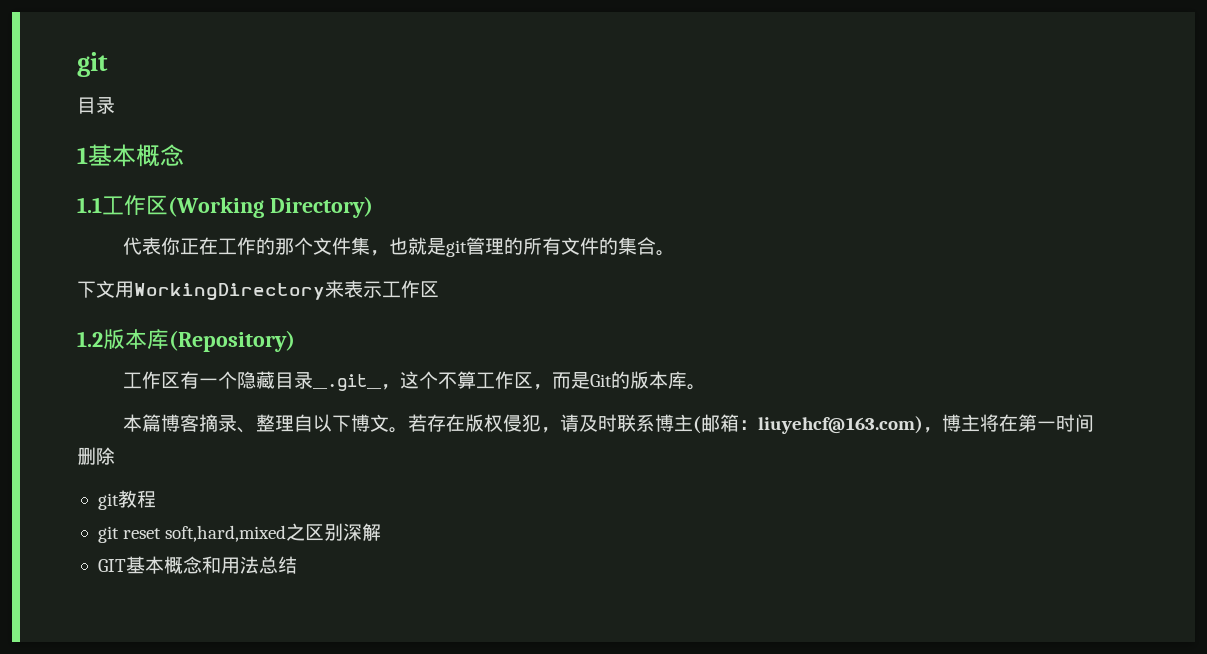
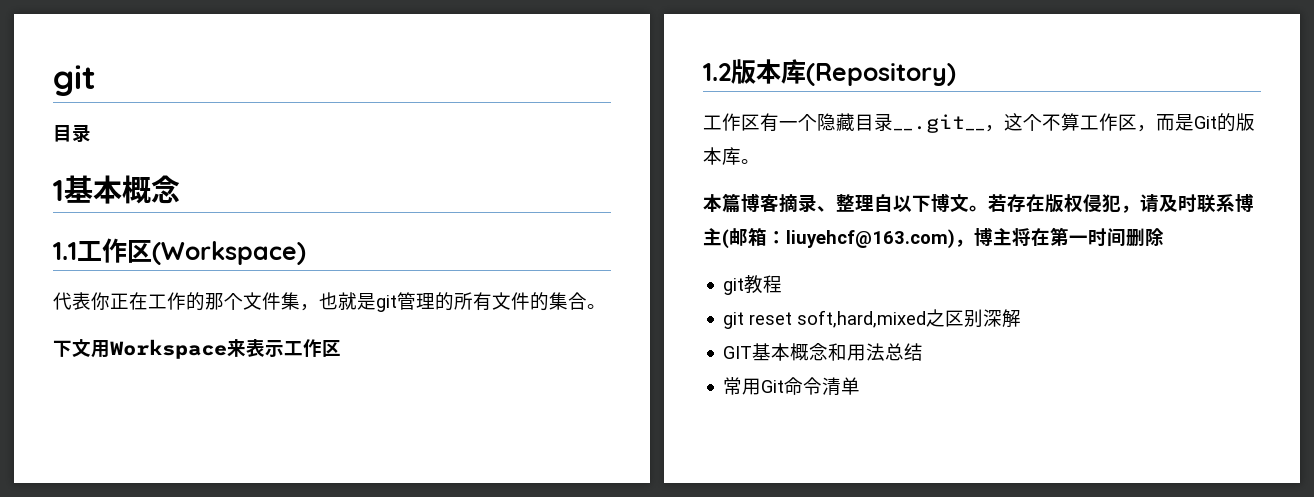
- 1.1工作区(Working Directory)
+ 1.1工作区(Workspace)
- 下文用WorkingDirectory来表示工作区
+ 下文用Workspace来表示工作区
+ 常用Git命令清单

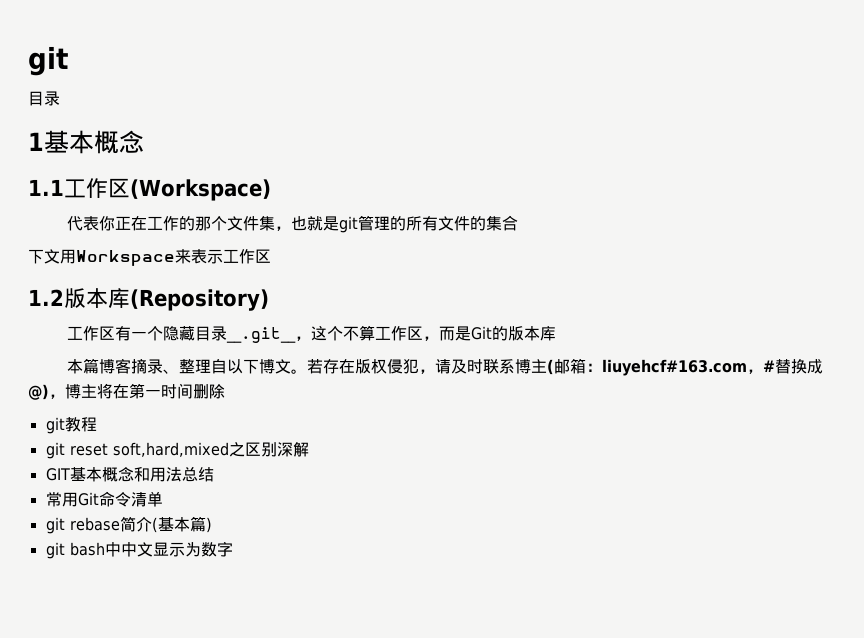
- 代表你正在工作的那个文件集，也就是git管理的所有文件的集合。
+ 代表你正在工作的那个文件集，也就是git管理的所有文件的集合
- 工作区有一个隐藏目录__.git__，这个不算工作区，而是Git的版本库。
+ 工作区有一个隐藏目录__.git__，这个不算工作区，而是Git的版本库
- 若存在版权侵犯，请及时联系博主(邮箱：liuyehcf@163.com)，博主将在第一时间删除
+ 若存在版权侵犯，请及时联系博主(邮箱：liuyehcf#163.com，#替换成@)，博主将在第一时间删除
+ git rebase简介(基本篇)
+ git bash中中文显示为数字

